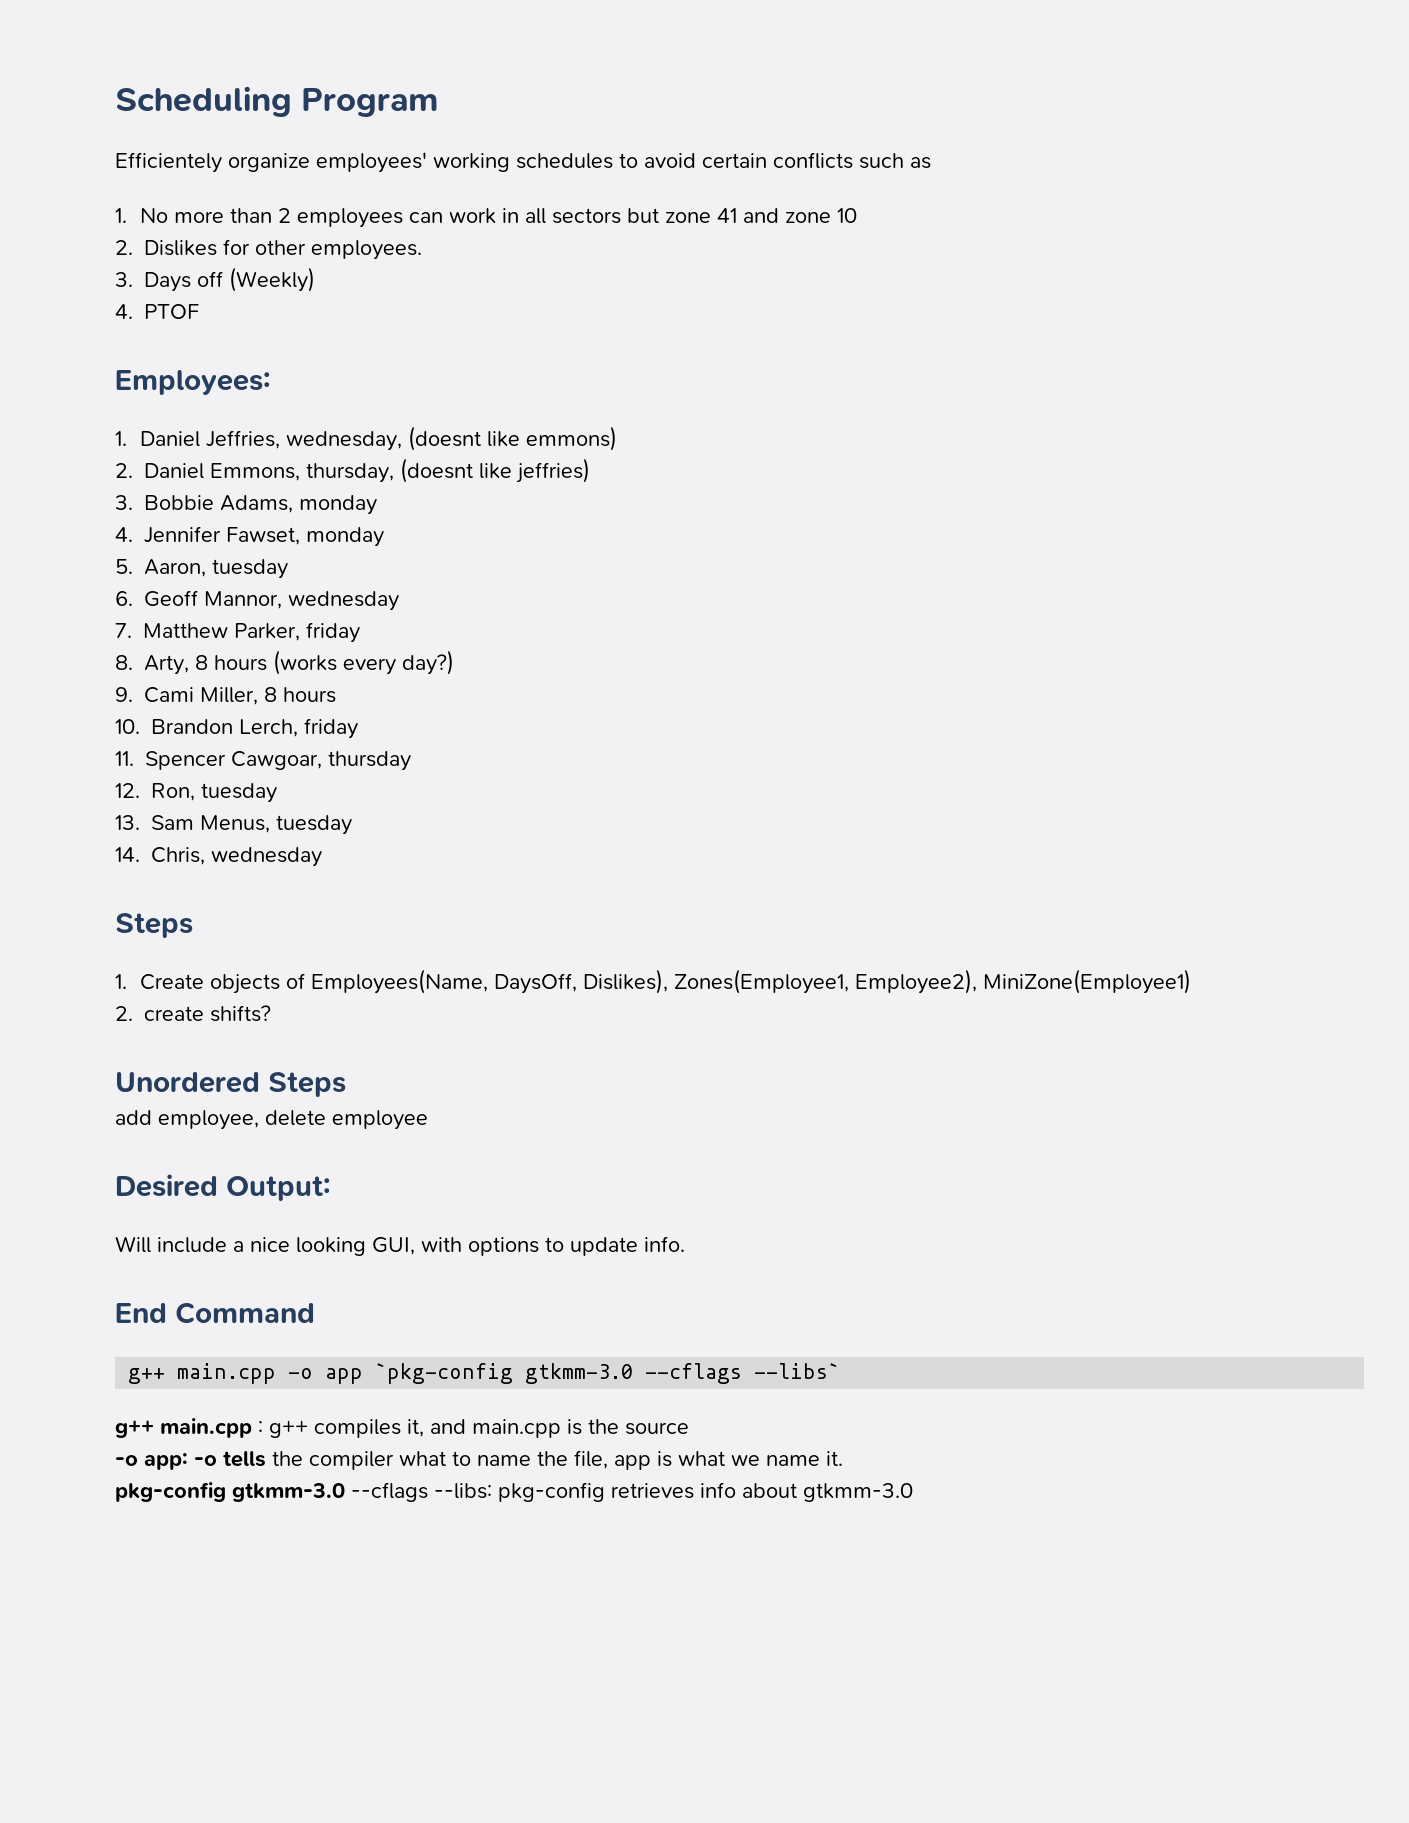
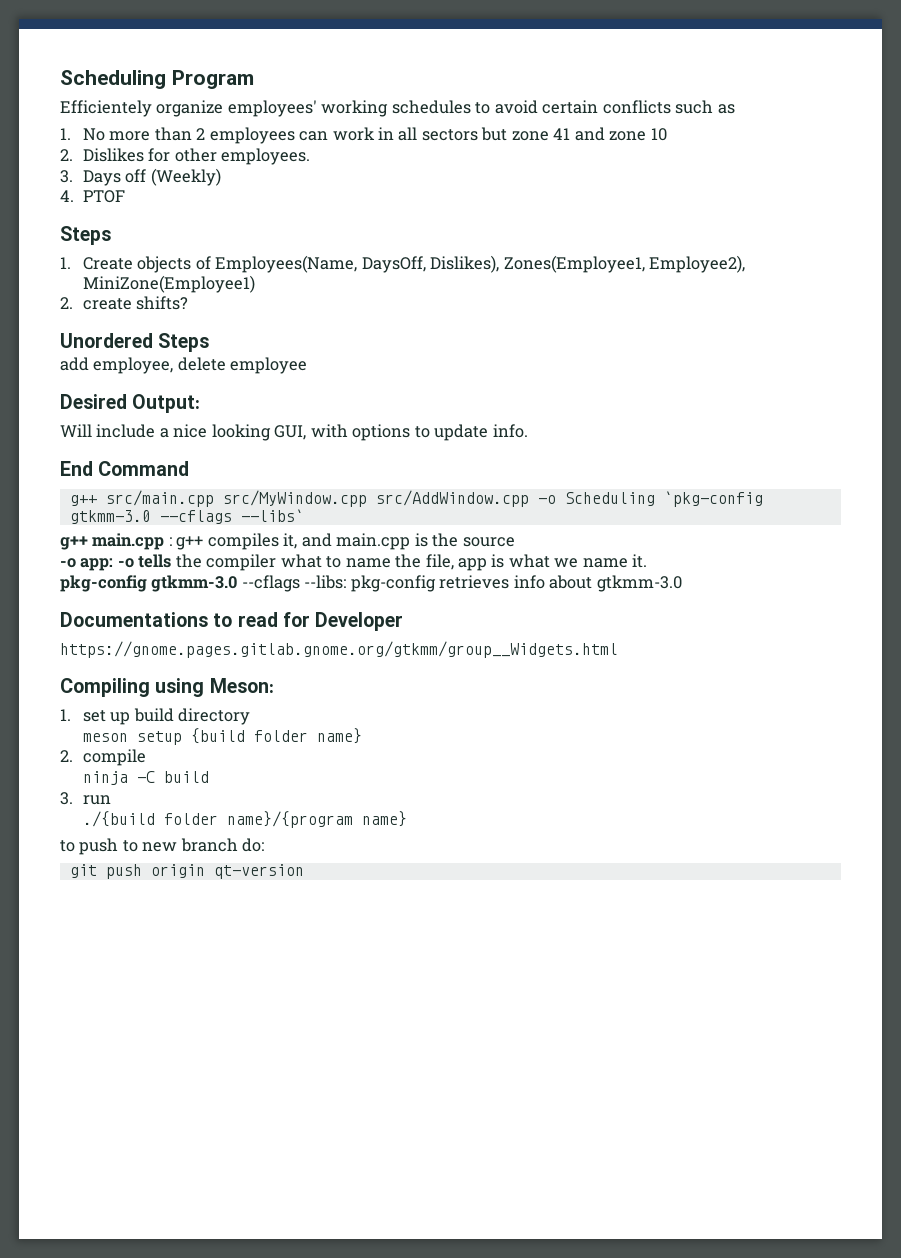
- Employees:
- 1. Daniel Jeffries, wednesday, (doesnt like emmons)
- 2. Daniel Emmons, thursday, (doesnt like jeffries)
- 3. Bobbie Adams, monday
- 4. Jennifer Fawset, monday
- 5. Aaron, tuesday
- 6. Geoff Mannor, wednesday
- 7. Matthew Parker, friday
- 8. Arty, 8 hours (works every day?)
- 9. Cami Miller, 8 hours
- 10. Brandon Lerch, friday
- 11. Spencer Cawgoar, thursday
- 12. Ron, tuesday
- 13. Sam Menus, tuesday
- 14. Chris, wednesday
- g++ main.cpp -o app `pkg-config gtkmm-3.0 --cflags --libs`
+ g++ src/main.cpp src/MyWindow.cpp src/AddWindow.cpp -o Scheduling `pkg-config gtkmm-3.0 --cflags --libs`
+ Documentations to read for Developer
+ https://gnome.pages.gitlab.gnome.org/gtkmm/group__Widgets.html
+ Compiling using Meson:
+ 1. set up build directory
+ meson setup {build folder name}
+ 2. compile
+ ninja -C build
+ 3. run
+ ./{build folder name}/{program name}
+ to push to new branch do:
+ git push origin qt-version

